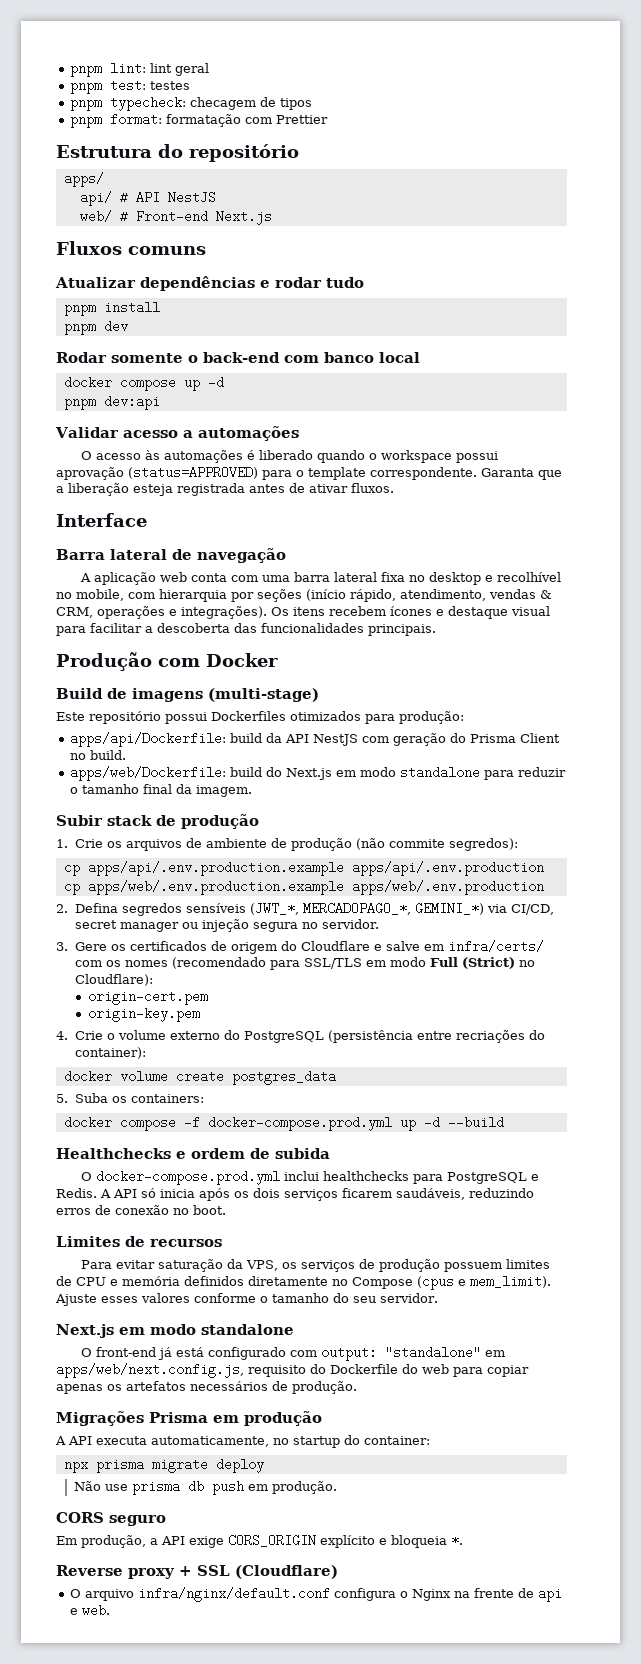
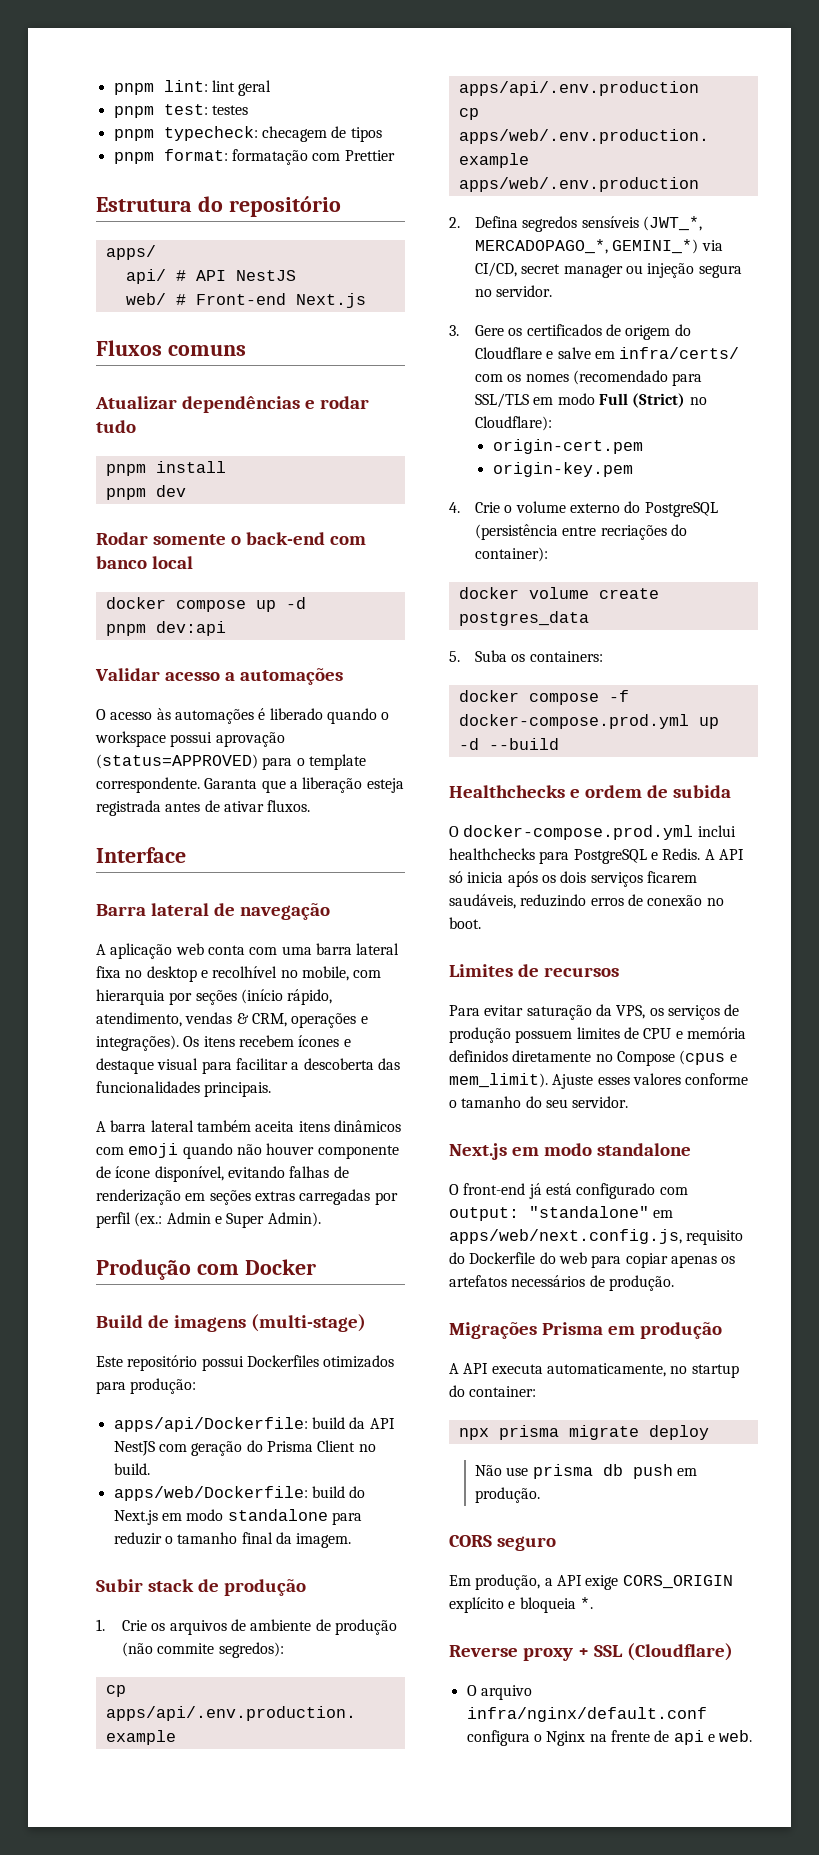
+ A barra lateral também aceita itens dinâmicos com emoji quando não houver componente de ícone disponível, evitando falhas de renderização em seções extras carregadas por perfil (ex.: Admin e Super Admin).

